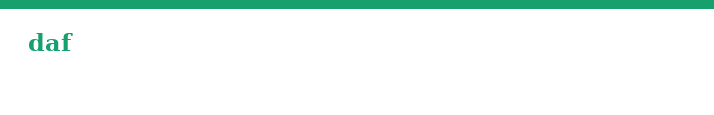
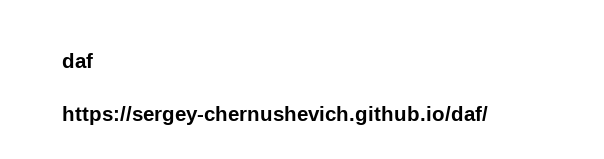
+ https://sergey-chernushevich.github.io/daf/

